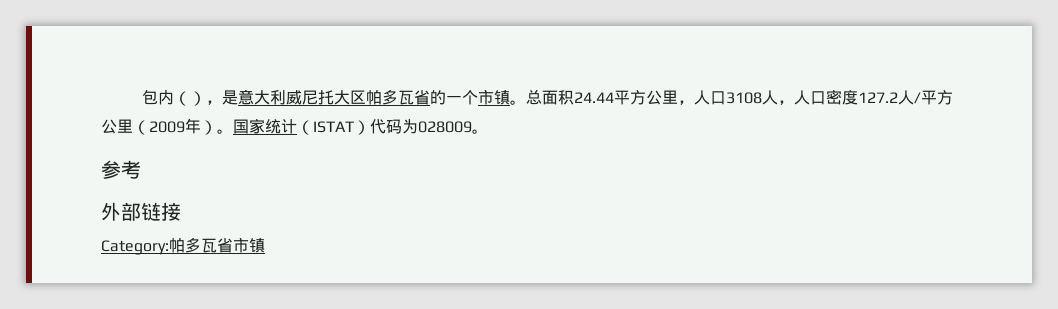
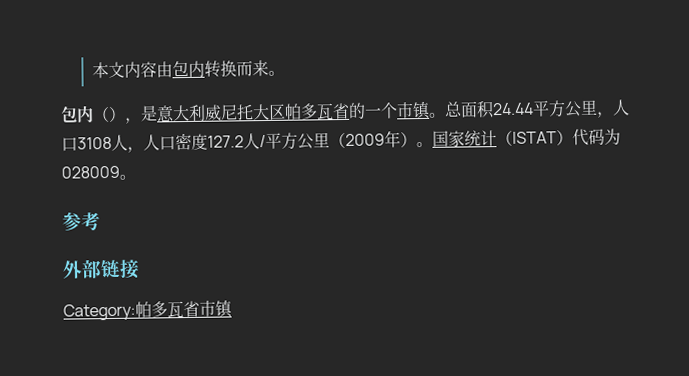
+ 本文内容由包内转换而来。

